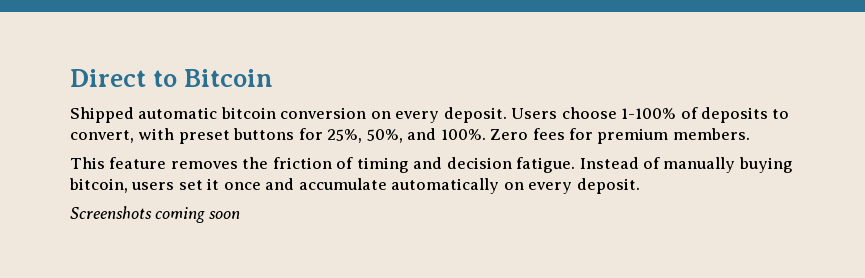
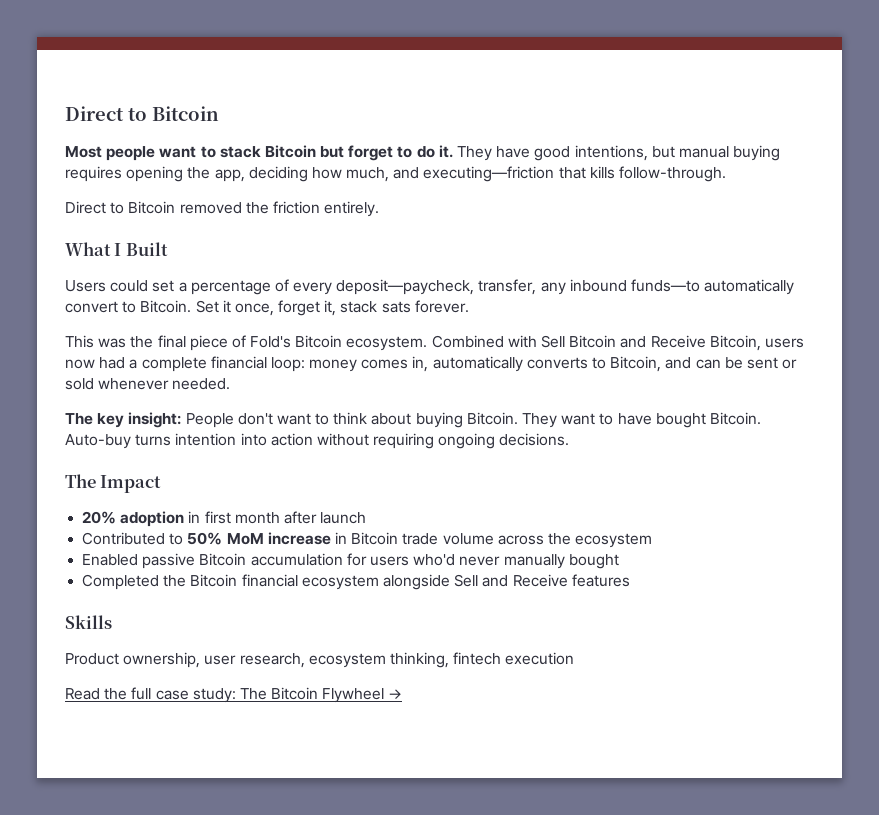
- Shipped automatic bitcoin conversion on every deposit. Users choose 1-100% of deposits to convert, with preset buttons for 25%, 50%, and 100%. Zero fees for premium members.
- This feature removes the friction of timing and decision fatigue. Instead of manually buying bitcoin, users set it once and accumulate automatically on every deposit.
- Screenshots coming soon
+ Most people want to stack Bitcoin but forget to do it. They have good intentions, but manual buying requires opening the app, deciding how much, and executing—friction that kills follow-through.
+ Direct to Bitcoin removed the friction entirely.
+ What I Built
+ Users could set a percentage of every deposit—paycheck, transfer, any inbound funds—to automatically convert to Bitcoin. Set it once, forget it, stack sats forever.
+ This was the final piece of Fold's Bitcoin ecosystem. Combined with Sell Bitcoin and Receive Bitcoin, users now had a complete financial loop: money comes in, automatically converts to Bitcoin, and can be sent or sold whenever needed.
+ The key insight: People don't want to think about buying Bitcoin. They want to have bought Bitcoin. Auto-buy turns intention into action without requiring ongoing decisions.
+ The Impact
+ 20% adoption in first month after launch
+ Contributed to 50% MoM increase in Bitcoin trade volume across the ecosystem
+ Enabled passive Bitcoin accumulation for users who'd never manually bought
+ Completed the Bitcoin financial ecosystem alongside Sell and Receive features
+ Skills
+ Product ownership, user research, ecosystem thinking, fintech execution
+ Read the full case study: The Bitcoin Flywheel →

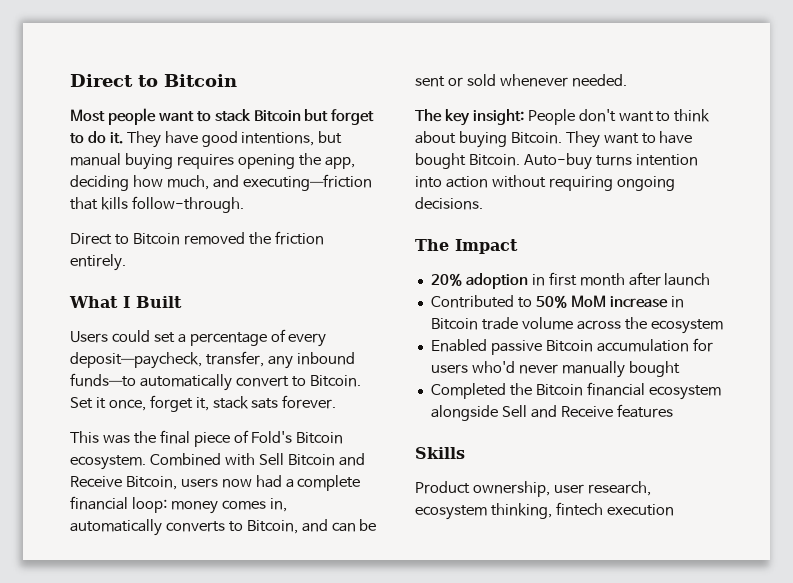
- Read the full case study: The Bitcoin Flywheel →

